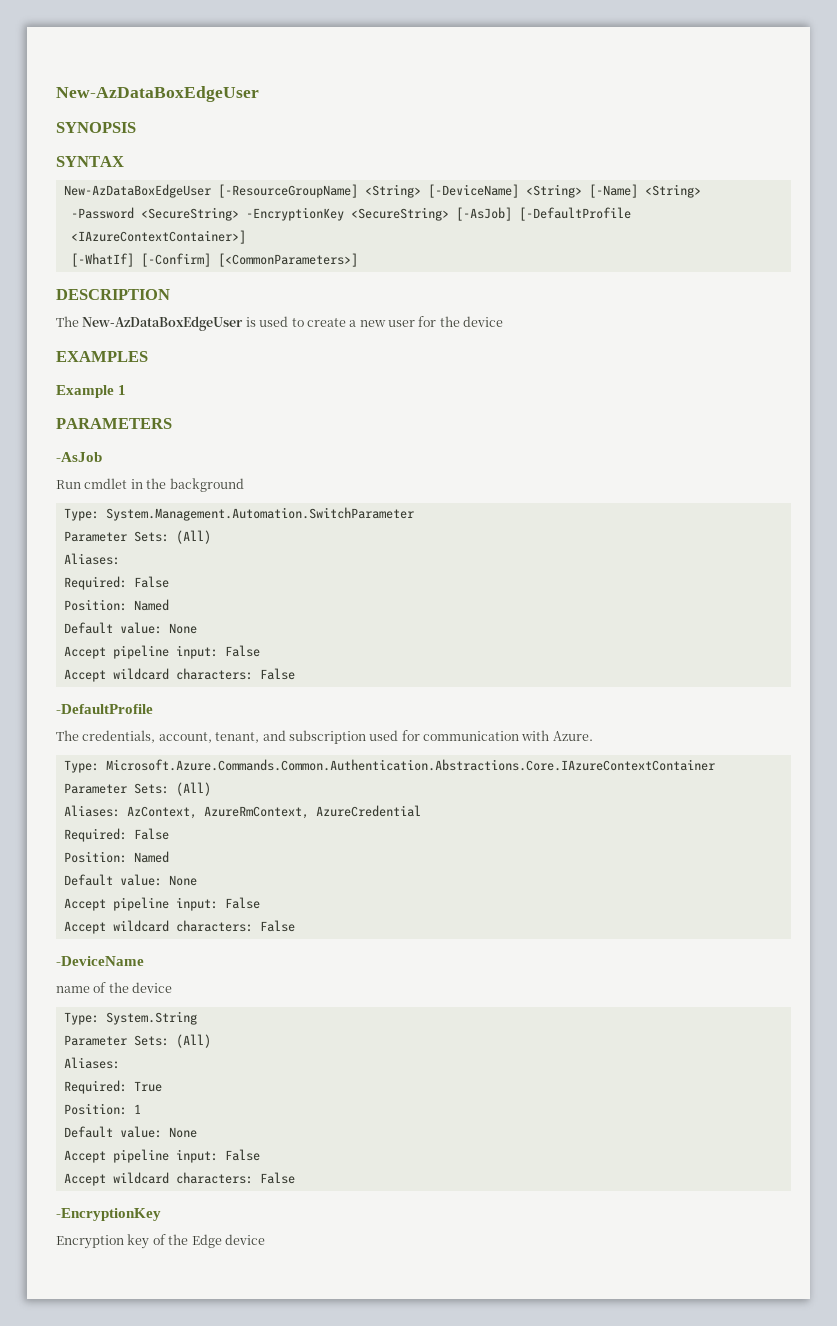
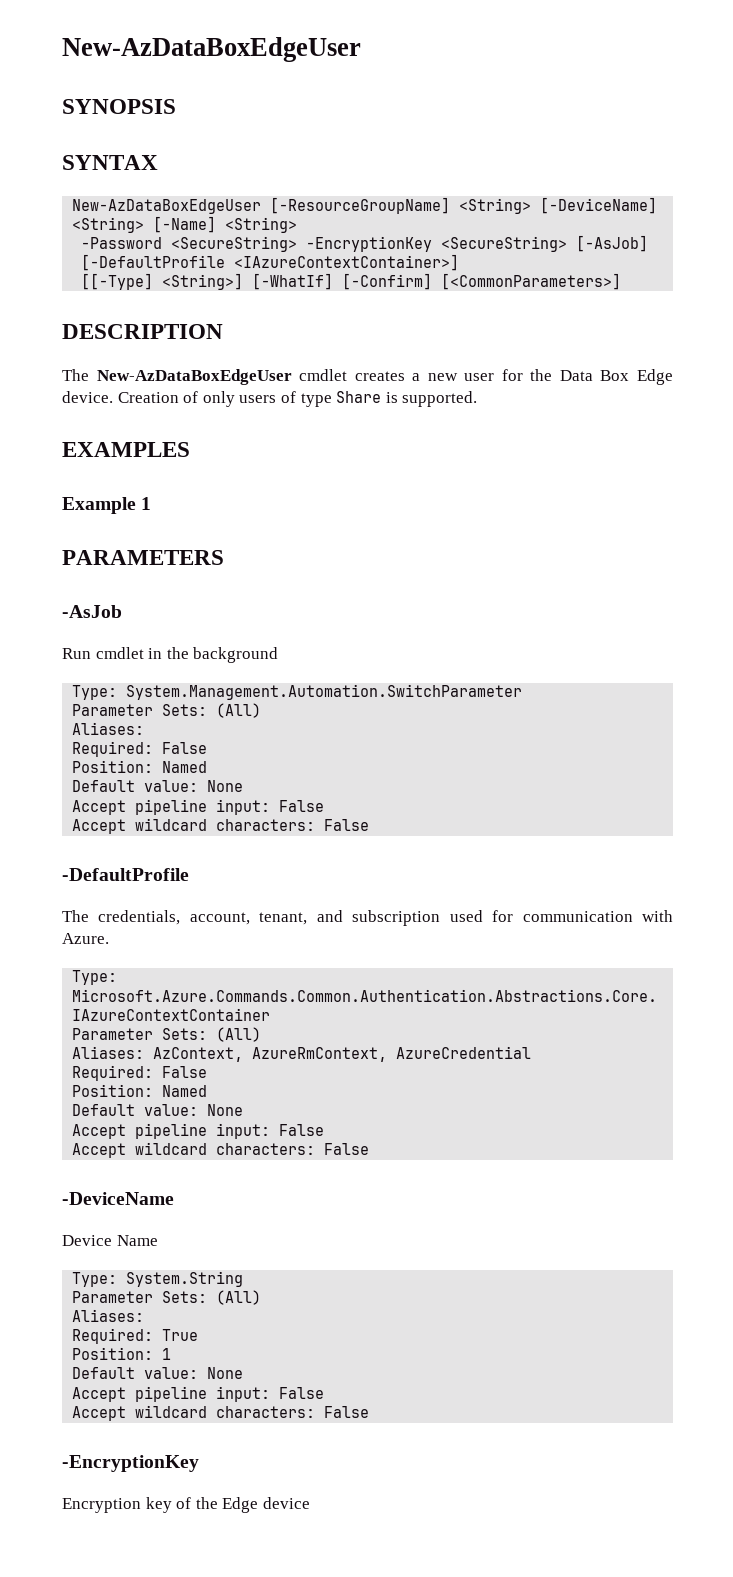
- [-WhatIf] [-Confirm] [<CommonParameters>]
+ [[-Type] <String>] [-WhatIf] [-Confirm] [<CommonParameters>]
- The New-AzDataBoxEdgeUser is used to create a new user for the device
+ The New-AzDataBoxEdgeUser cmdlet creates a new user for the Data Box Edge device. Creation of only users of type Share is supported.
- name of the device
+ Device Name

